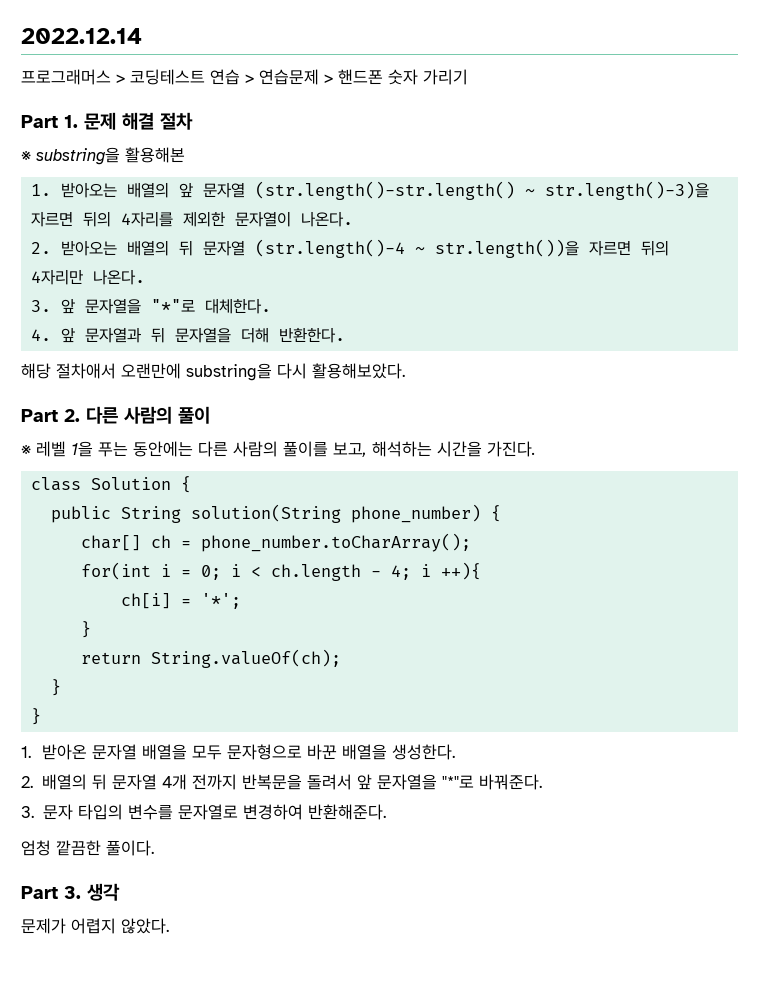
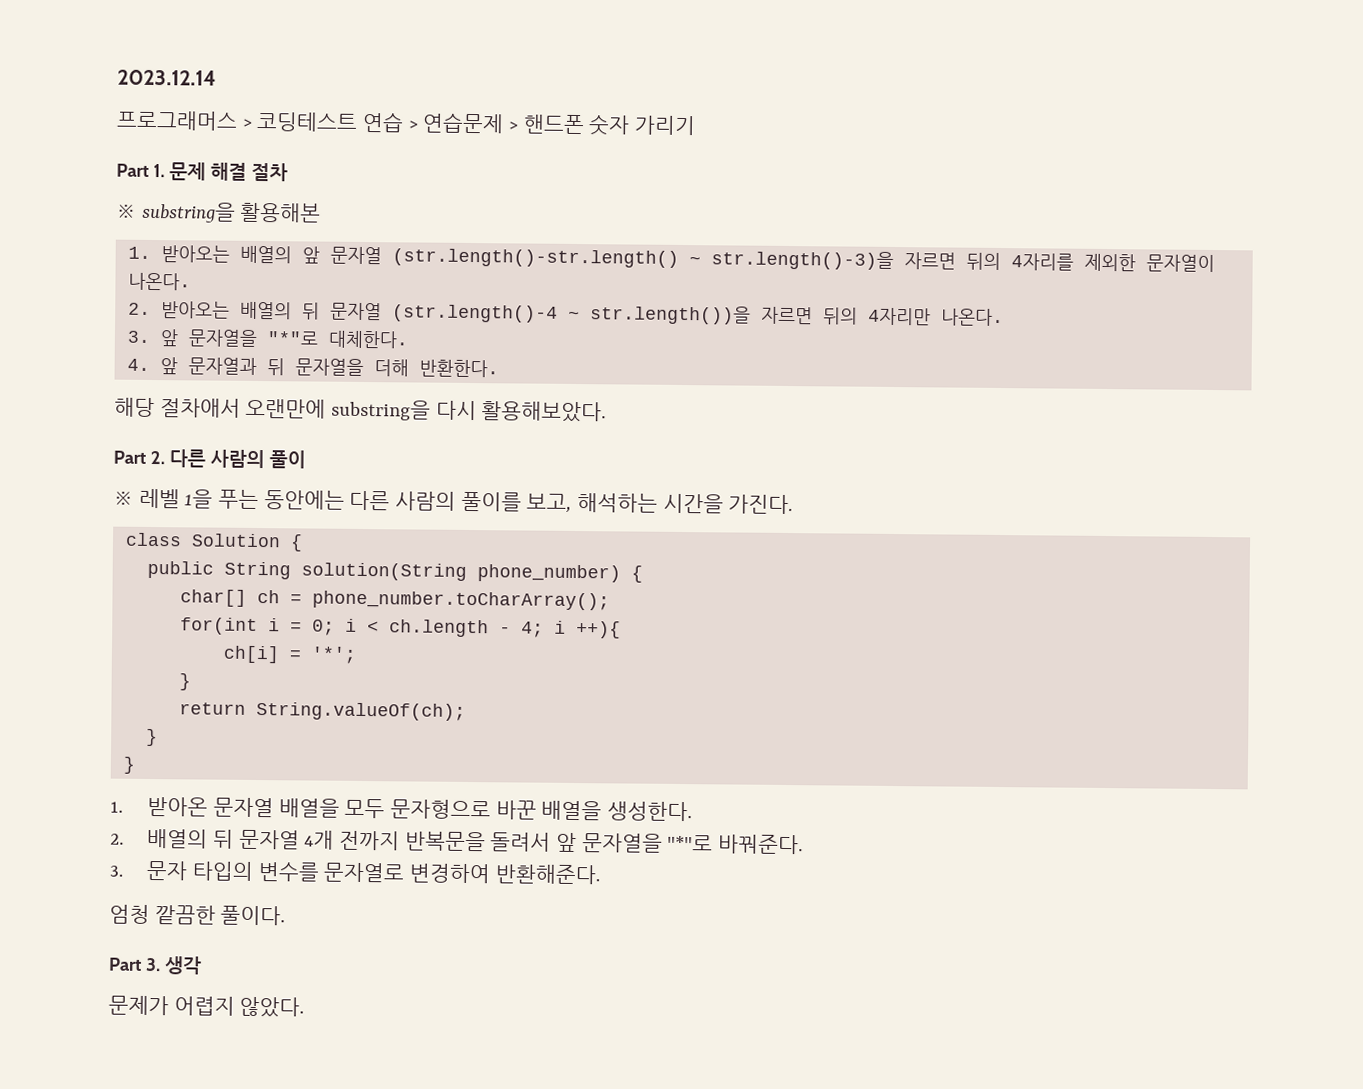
- 2022.12.14
+ 2023.12.14

